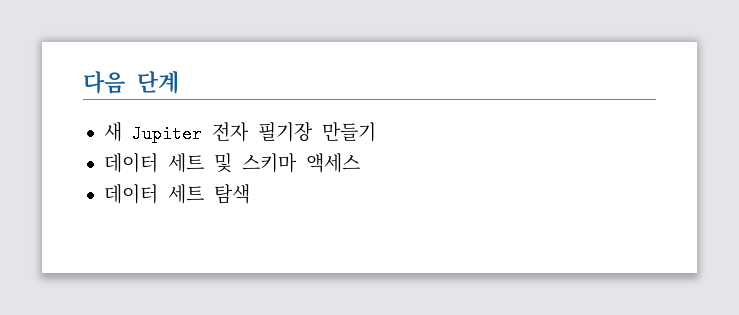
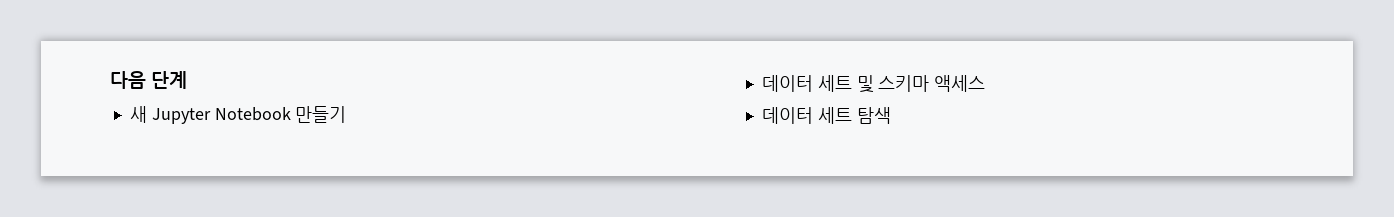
- 새 Jupiter 전자 필기장 만들기
+ 새 Jupyter Notebook 만들기

